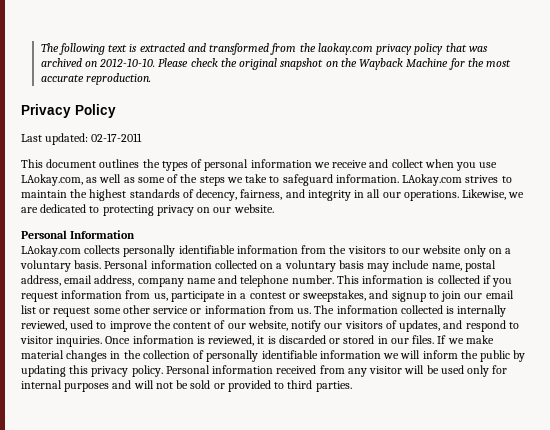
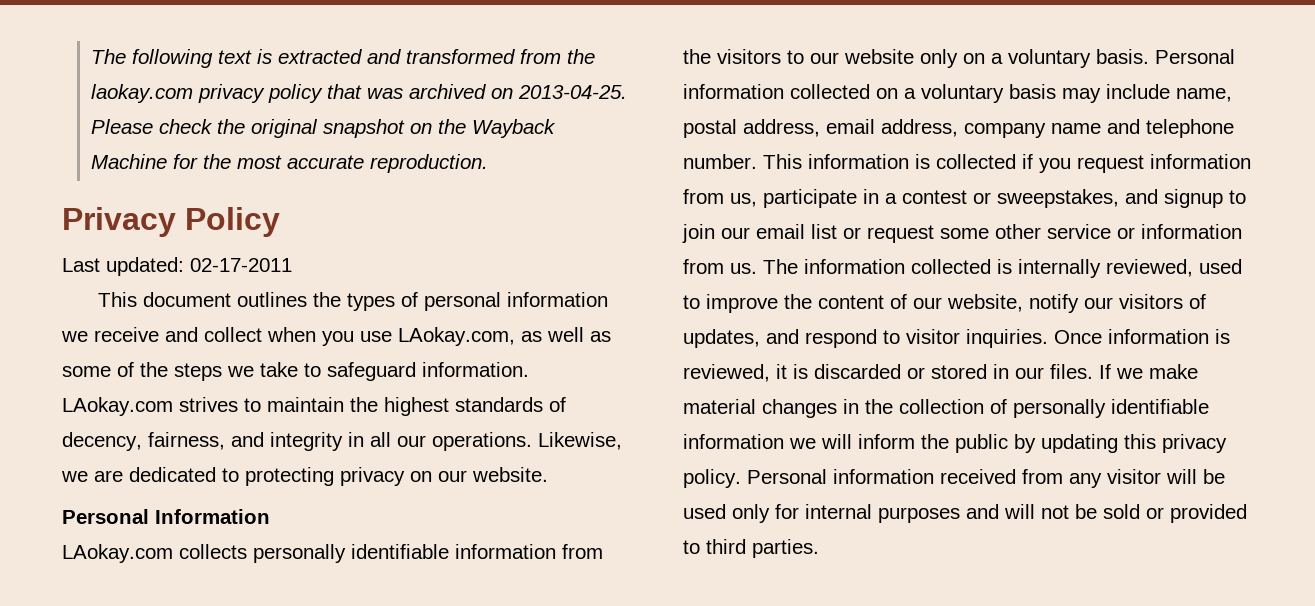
- The following text is extracted and transformed from the laokay.com privacy policy that was archived on 2012-10-10.
+ The following text is extracted and transformed from the laokay.com privacy policy that was archived on 2013-04-25.

